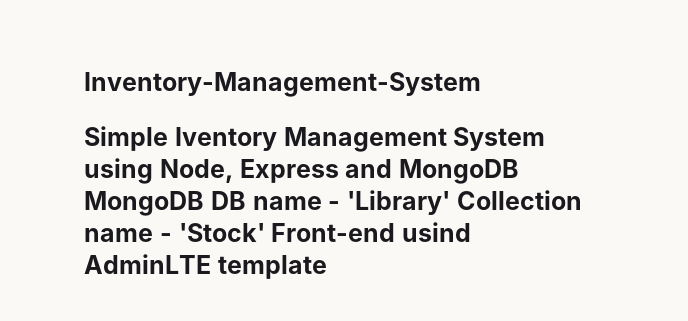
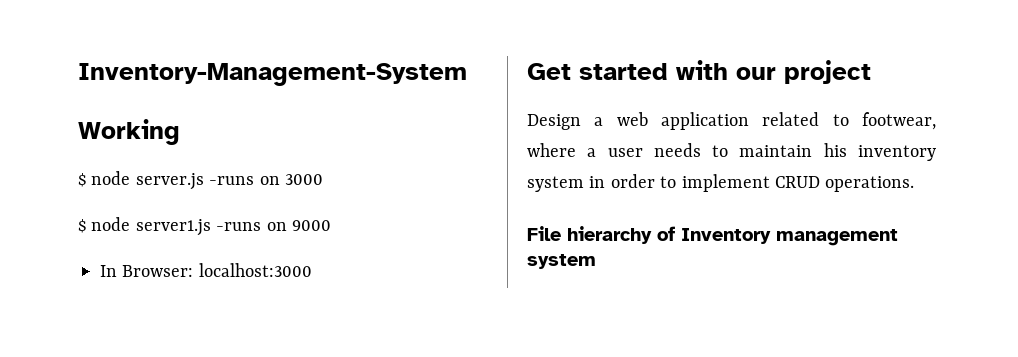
- Simple Iventory Management System using Node, Express and MongoDB MongoDB DB name - 'Library' Collection name - 'Stock' Front-end usind AdminLTE template
+ Working
+ $ node server.js -runs on 3000
+ $ node server1.js -runs on 9000
+ In Browser: localhost:3000
+ Get started with our project
+ Design a web application related to footwear, where a user needs to maintain his inventory system in order to implement CRUD operations.
+ File hierarchy of Inventory management system

